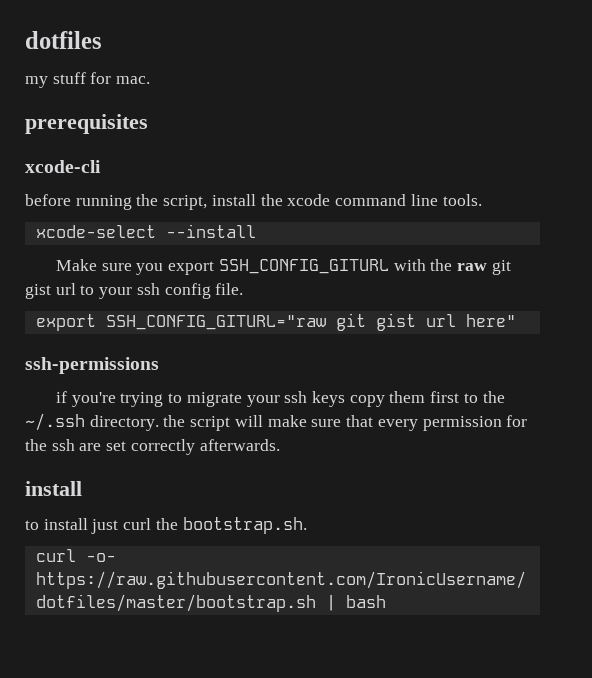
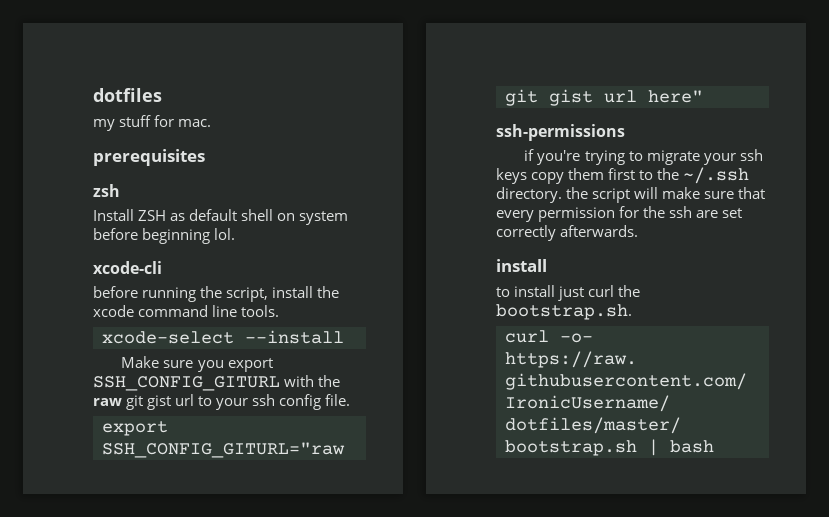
+ zsh
+ Install ZSH as default shell on system before beginning lol.

